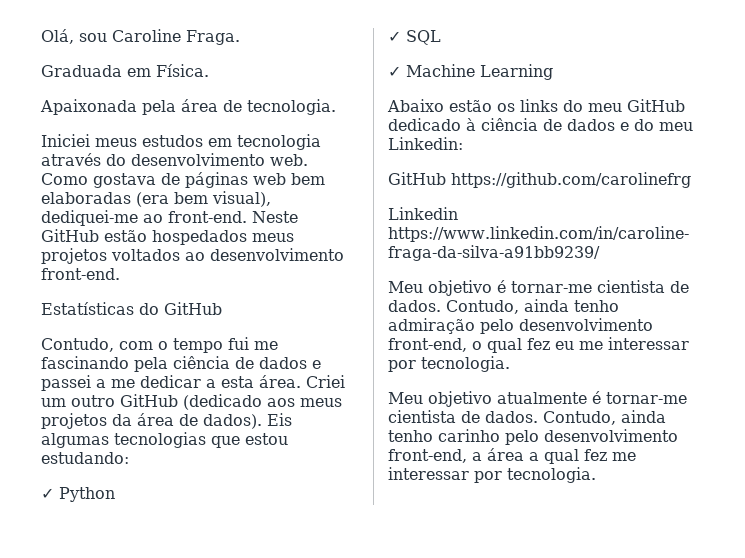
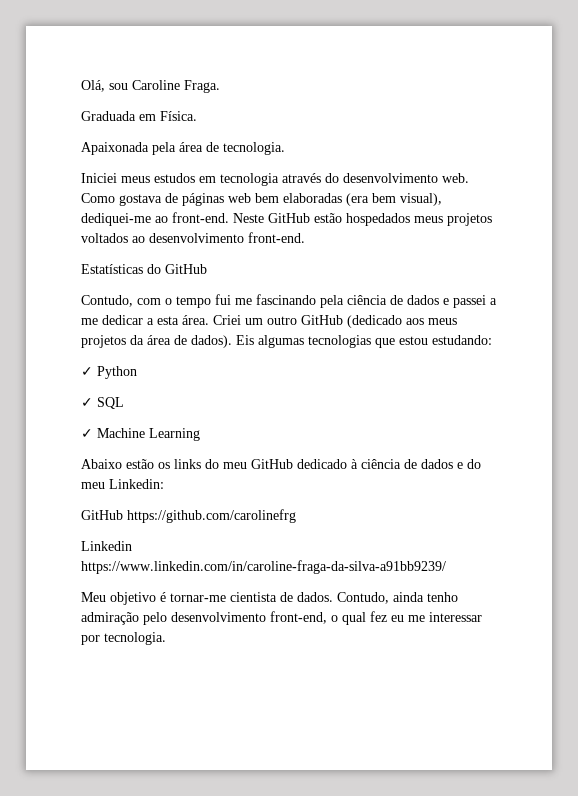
- Meu objetivo atualmente é tornar-me cientista de dados. Contudo, ainda tenho carinho pelo desenvolvimento front-end, a área a qual fez me interessar por tecnologia.

